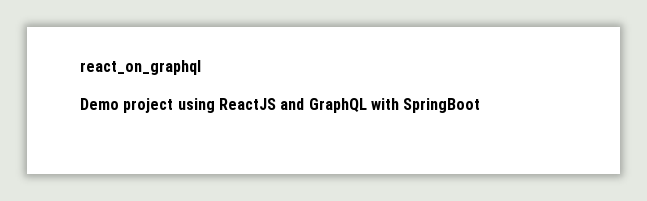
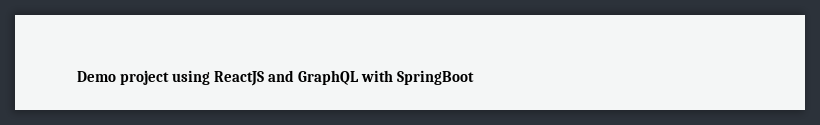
- react_on_graphql

